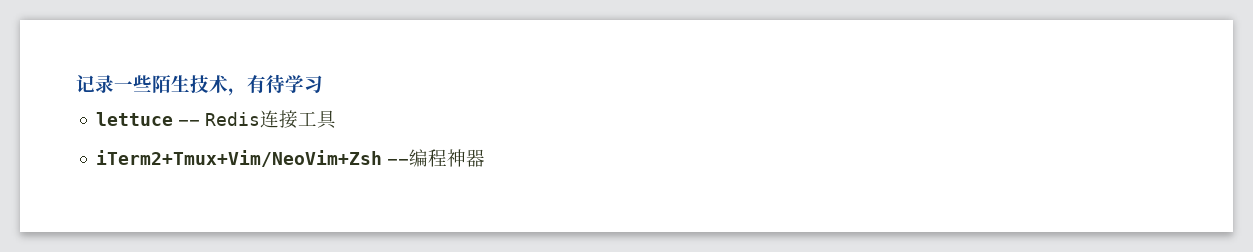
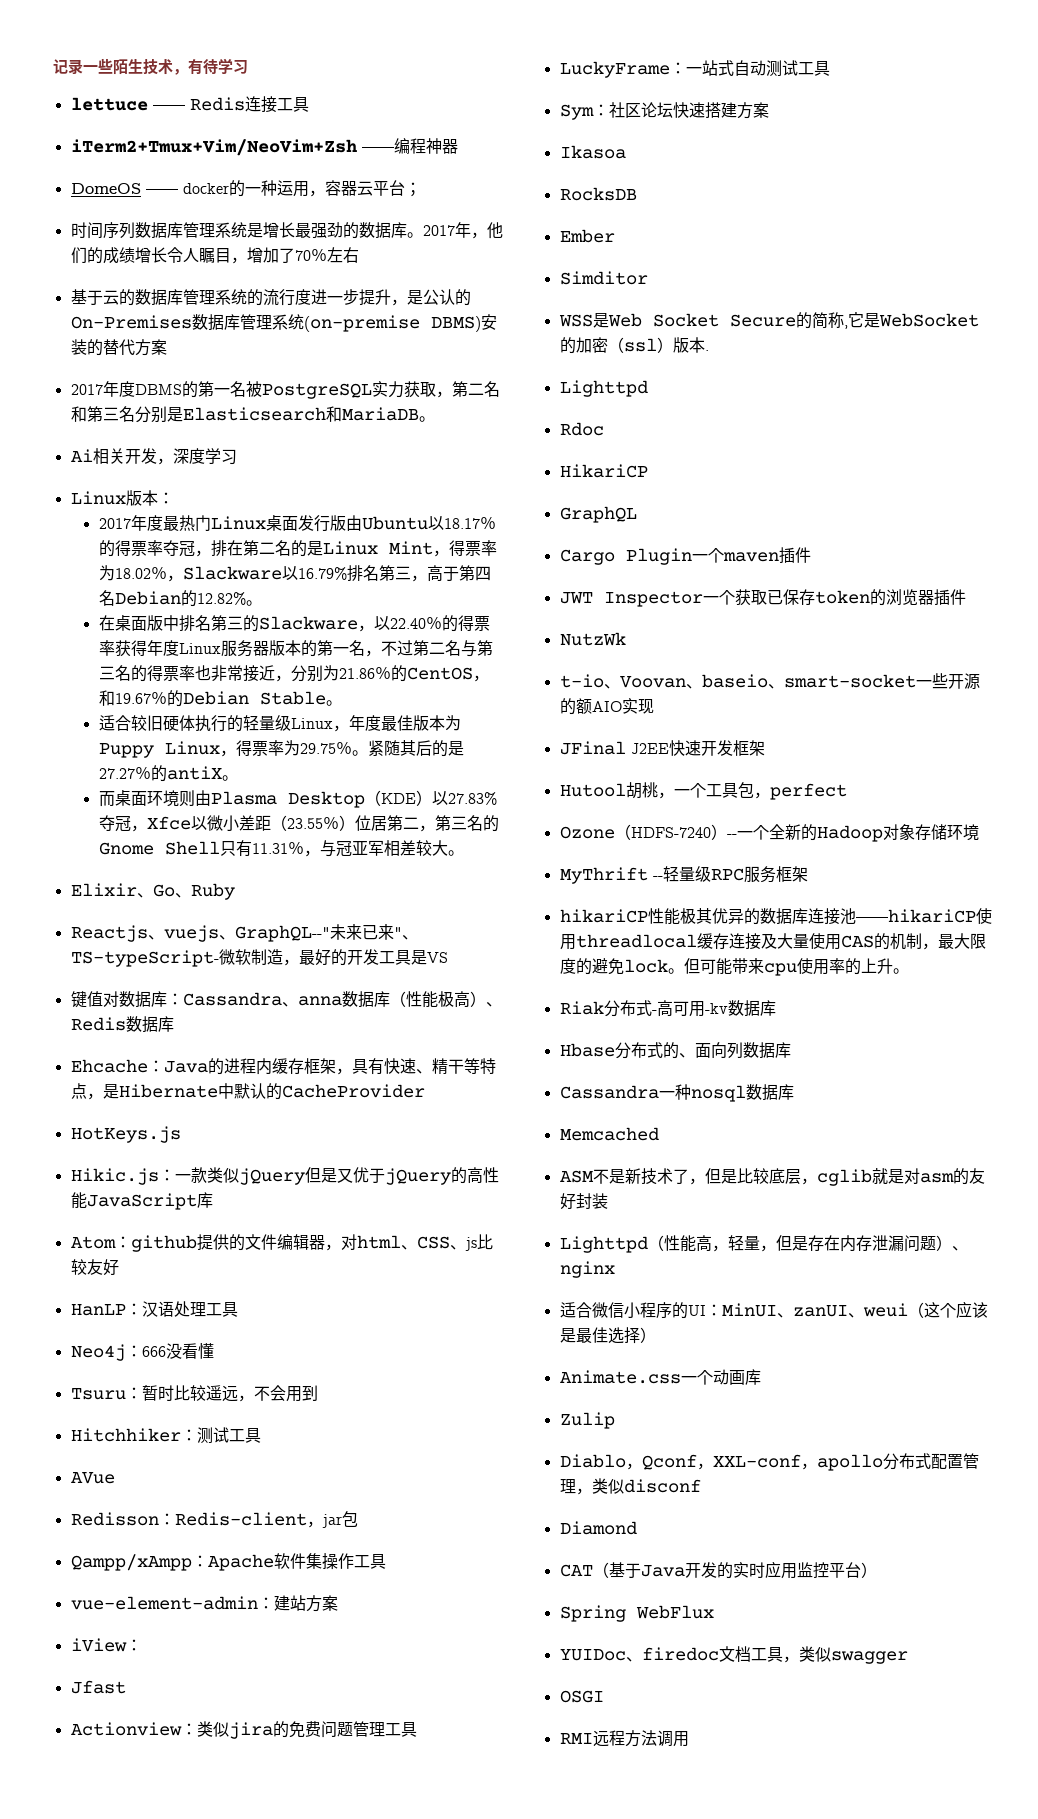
+ DomeOS —— docker的一种运用，容器云平台；
+ 时间序列数据库管理系统是增长最强劲的数据库。2017年，他们的成绩增长令人瞩目，增加了70％左右
+ 基于云的数据库管理系统的流行度进一步提升，是公认的On-Premises数据库管理系统(on-premise DBMS)安装的替代方案
+ 2017年度DBMS的第一名被PostgreSQL实力获取，第二名和第三名分别是Elasticsearch和MariaDB。
+ Ai相关开发，深度学习
+ Linux版本：
+ 2017年度最热门Linux桌面发行版由Ubuntu以18.17％的得票率夺冠，排在第二名的是Linux Mint，得票率为18.02％，Slackware以16.79%排名第三，高于第四名Debian的12.82%。
+ 在桌面版中排名第三的Slackware，以22.40％的得票率获得年度Linux服务器版本的第一名，不过第二名与第三名的得票率也非常接近，分别为21.86％的CentOS，和19.67％的Debian Stable。
+ 适合较旧硬体执行的轻量级Linux，年度最佳版本为Puppy Linux，得票率为29.75％。紧随其后的是27.27％的antiX。
+ 而桌面环境则由Plasma Desktop（KDE）以27.83%夺冠，Xfce以微小差距（23.55％）位居第二，第三名的Gnome Shell只有11.31％，与冠亚军相差较大。
+ Elixir、Go、Ruby
+ Reactjs、vuejs、GraphQL--"未来已来"、TS-typeScript-微软制造，最好的开发工具是VS
+ 键值对数据库：Cassandra、anna数据库（性能极高）、Redis数据库
+ Ehcache：Java的进程内缓存框架，具有快速、精干等特点，是Hibernate中默认的CacheProvider
+ HotKeys.js
+ Hikic.js：一款类似jQuery但是又优于jQuery的高性能JavaScript库
+ Atom：github提供的文件编辑器，对html、CSS、js比较友好
+ HanLP：汉语处理工具
+ Neo4j：666没看懂
+ Tsuru：暂时比较遥远，不会用到
+ Hitchhiker：测试工具
+ AVue
+ Redisson：Redis-client，jar包
+ Qampp/xAmpp：Apache软件集操作工具
+ vue-element-admin：建站方案
+ iView：
+ Jfast
+ Actionview：类似jira的免费问题管理工具
+ LuckyFrame：一站式自动测试工具
+ Sym：社区论坛快速搭建方案
+ Ikasoa
+ RocksDB
+ Ember
+ Simditor
+ WSS是Web Socket Secure的简称,它是WebSocket的加密（ssl）版本.
+ Lighttpd
+ Rdoc
+ HikariCP
+ GraphQL
+ Cargo Plugin一个maven插件
+ JWT Inspector一个获取已保存token的浏览器插件
+ NutzWk
+ t-io、Voovan、baseio、smart-socket一些开源的额AIO实现
+ JFinal J2EE快速开发框架
+ Hutool胡桃，一个工具包，perfect
+ Ozone（HDFS-7240）--一个全新的Hadoop对象存储环境
+ MyThrift --轻量级RPC服务框架
+ hikariCP性能极其优异的数据库连接池——hikariCP使用threadlocal缓存连接及大量使用CAS的机制，最大限度的避免lock。但可能带来cpu使用率的上升。
+ Riak分布式-高可用-kv数据库
+ Hbase分布式的、面向列数据库
+ Cassandra一种nosql数据库
+ Memcached
+ ASM不是新技术了，但是比较底层，cglib就是对asm的友好封装
+ Lighttpd（性能高，轻量，但是存在内存泄漏问题）、nginx
+ 适合微信小程序的UI：MinUI、zanUI、weui（这个应该是最佳选择）
+ Animate.css一个动画库
+ Zulip
+ Diablo，Qconf，XXL-conf，apollo分布式配置管理，类似disconf
+ Diamond
+ CAT（基于Java开发的实时应用监控平台）
+ Spring WebFlux
+ YUIDoc、firedoc文档工具，类似swagger
+ OSGI
+ RMI远程方法调用

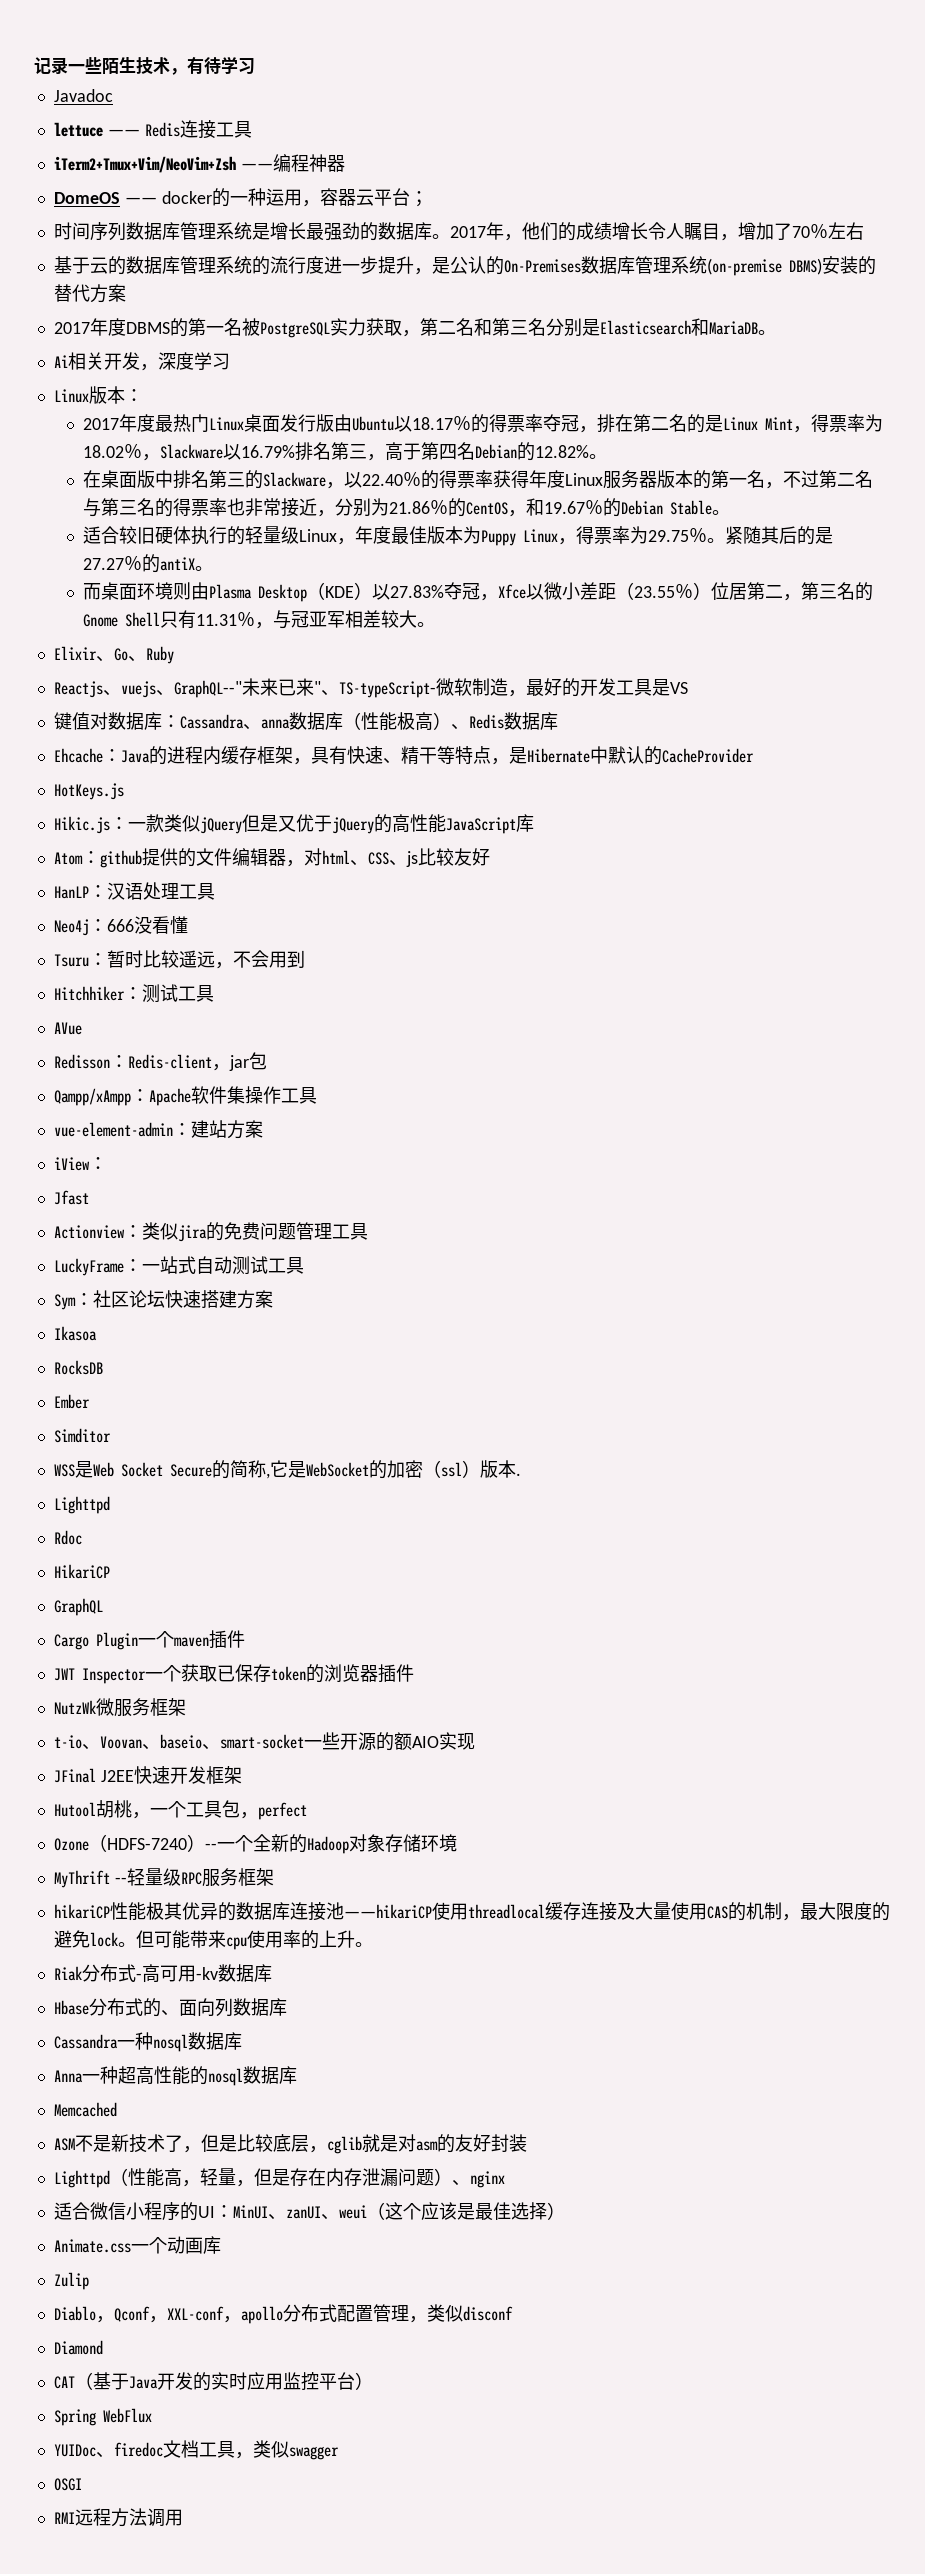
+ Javadoc
- NutzWk
+ NutzWk微服务框架
+ Anna一种超高性能的nosql数据库

